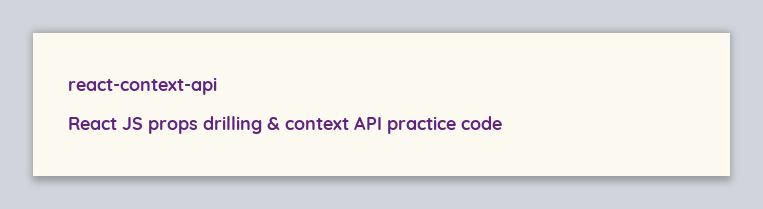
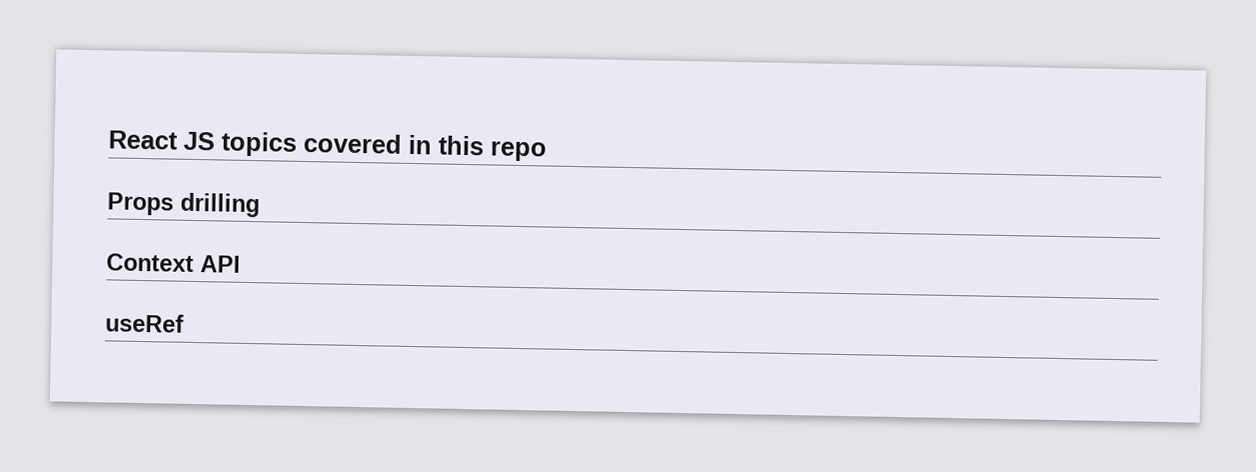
- react-context-api
- React JS props drilling & context API practice code
+ React JS topics covered in this repo
+ Props drilling
+ Context API
+ useRef

